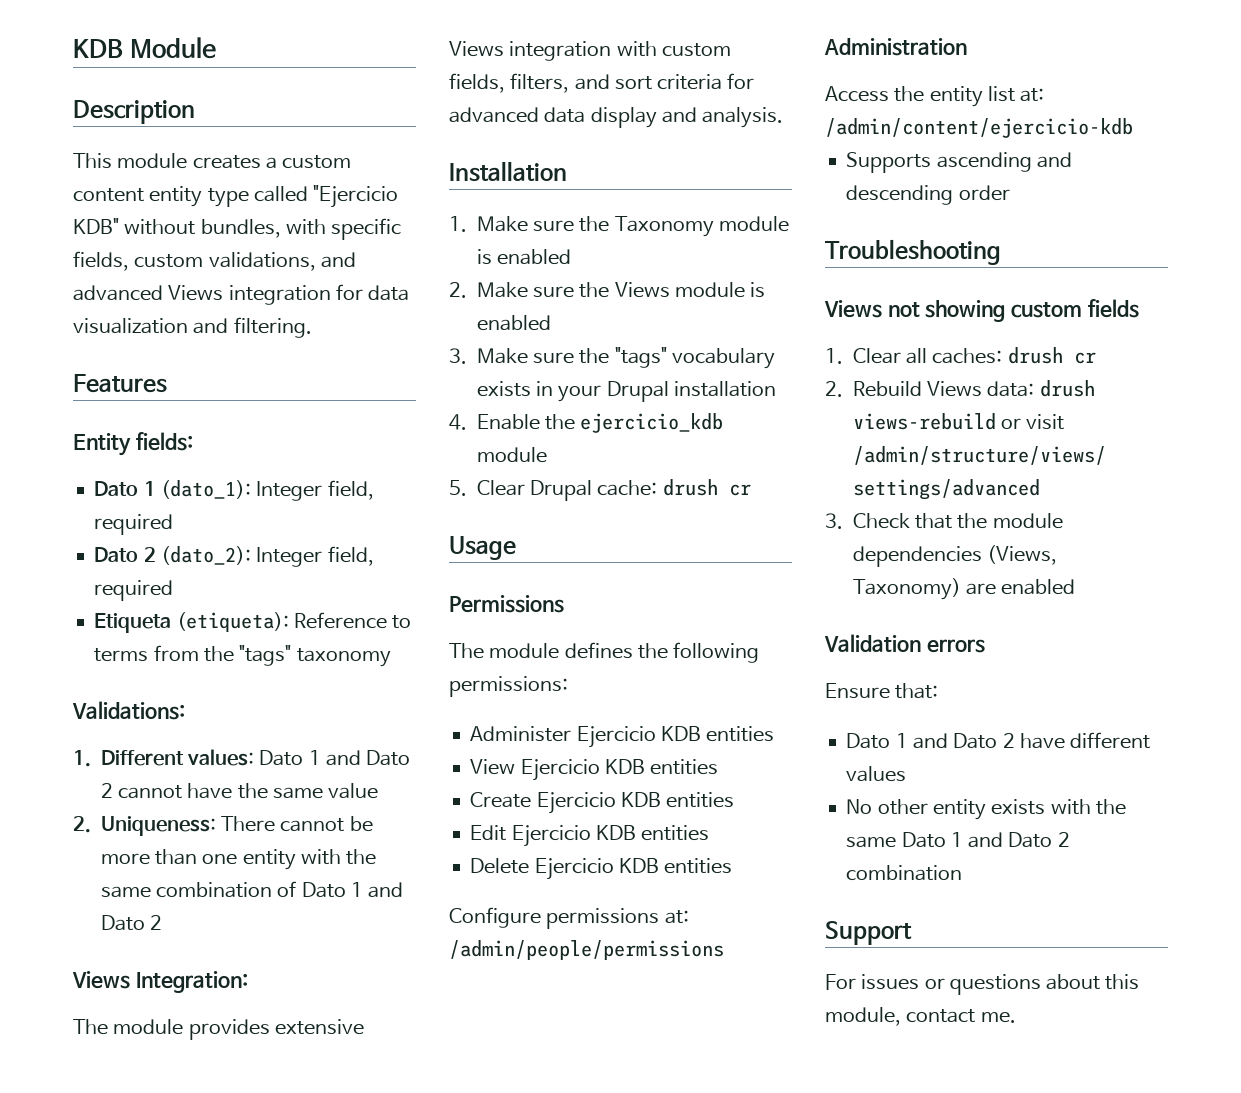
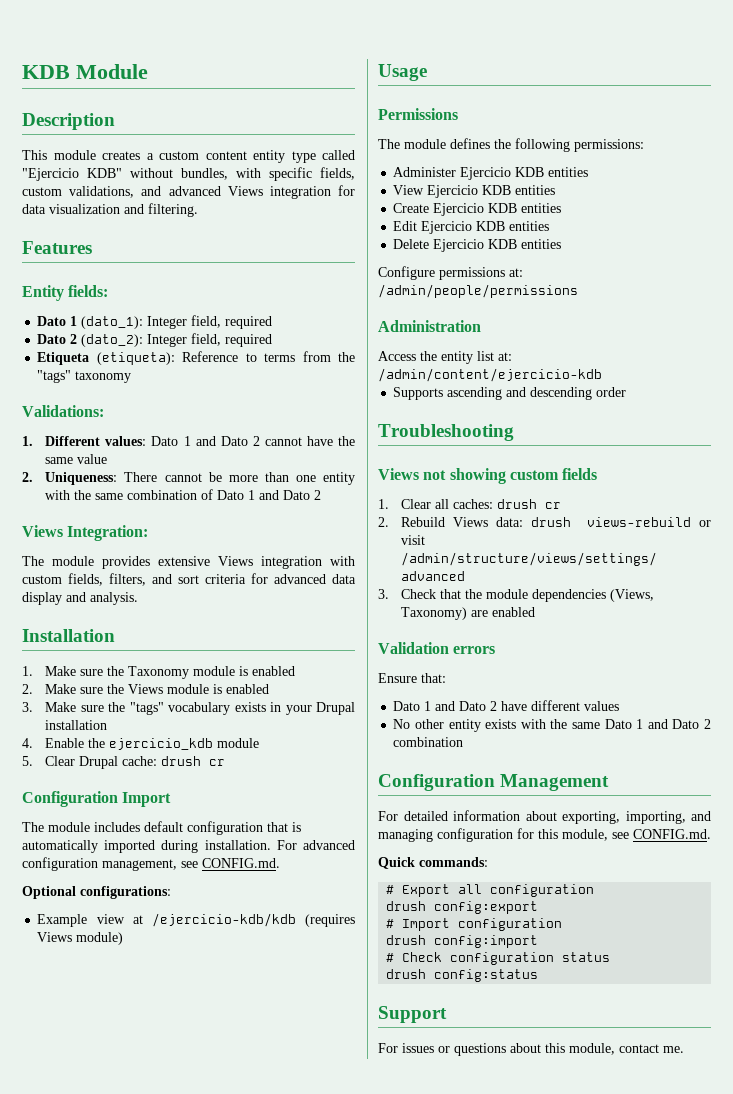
+ Configuration Import
+ The module includes default configuration that is automatically imported during installation. For advanced configuration management, see CONFIG.md.
+ Optional configurations:
+ Example view at /ejercicio-kdb/kdb (requires Views module)
+ Configuration Management
+ For detailed information about exporting, importing, and managing configuration for this module, see CONFIG.md.
+ Quick commands:
+ # Export all configuration
+ drush config:export
+ # Import configuration
+ drush config:import
+ # Check configuration status
+ drush config:status

